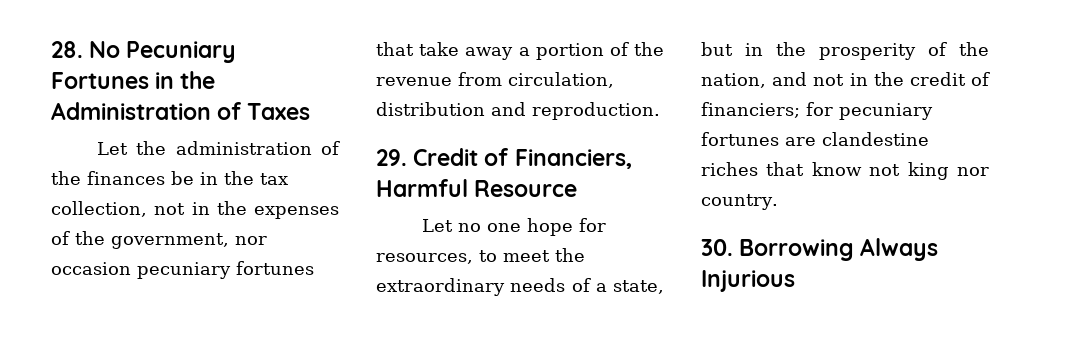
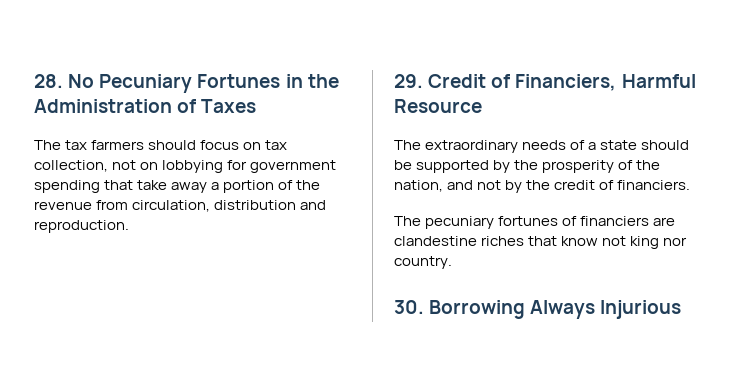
- Let the administration of the finances be in the tax collection, not in the expenses of the government, nor occasion pecuniary fortunes that take away a portion of the revenue from circulation, distribution and reproduction.
+ The tax farmers should focus on tax collection, not on lobbying for government spending that take away a portion of the revenue from circulation, distribution and reproduction.
- Let no one hope for resources, to meet the extraordinary needs of a state, but in the prosperity of the nation, and not in the credit of financiers; for pecuniary fortunes are clandestine riches that know not king nor country.
+ The extraordinary needs of a state should be supported by the prosperity of the nation, and not by the credit of financiers.
+ The pecuniary fortunes of financiers are clandestine riches that know not king nor country.

